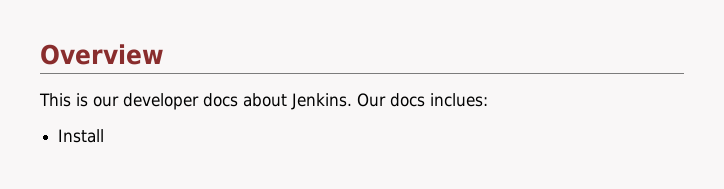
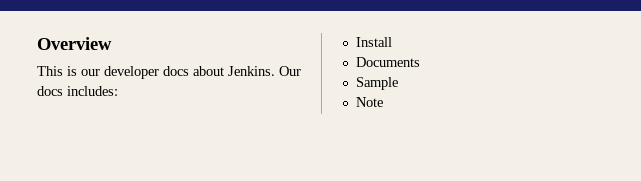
- Our docs inclues:
+ Our docs includes:
+ Documents
+ Sample
+ Note

